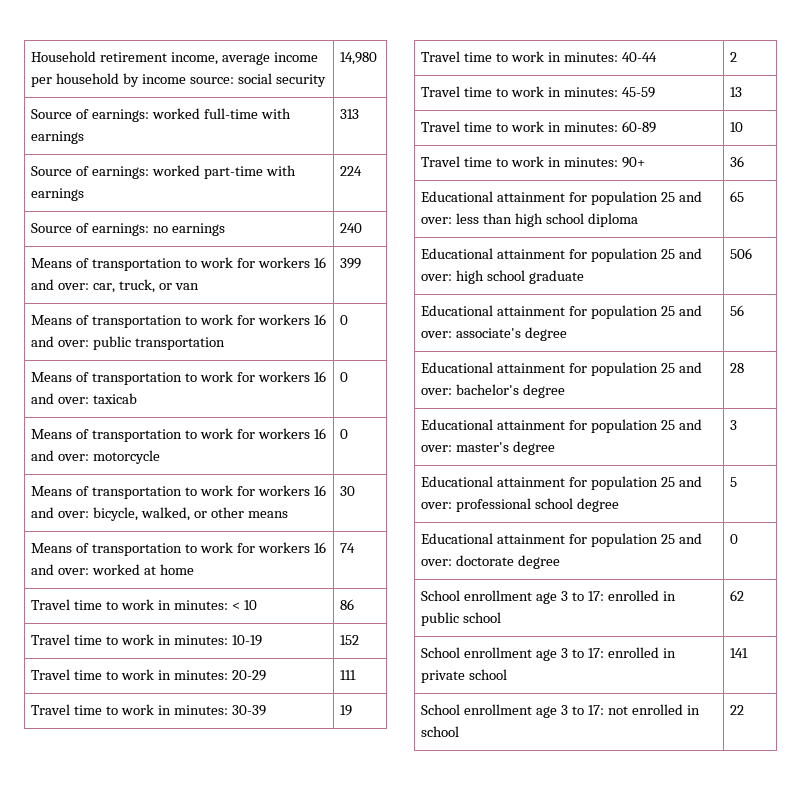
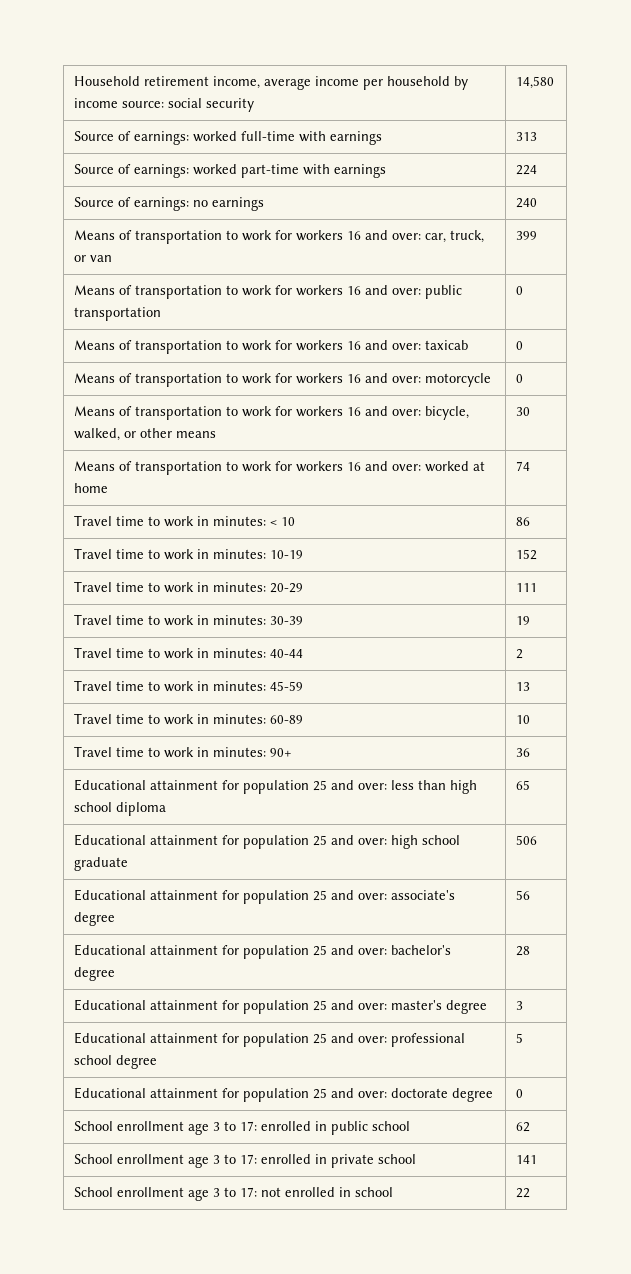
- Household retirement income, average income per household by income source: social security | 14,980
+ Household retirement income, average income per household by income source: social security | 14,580

